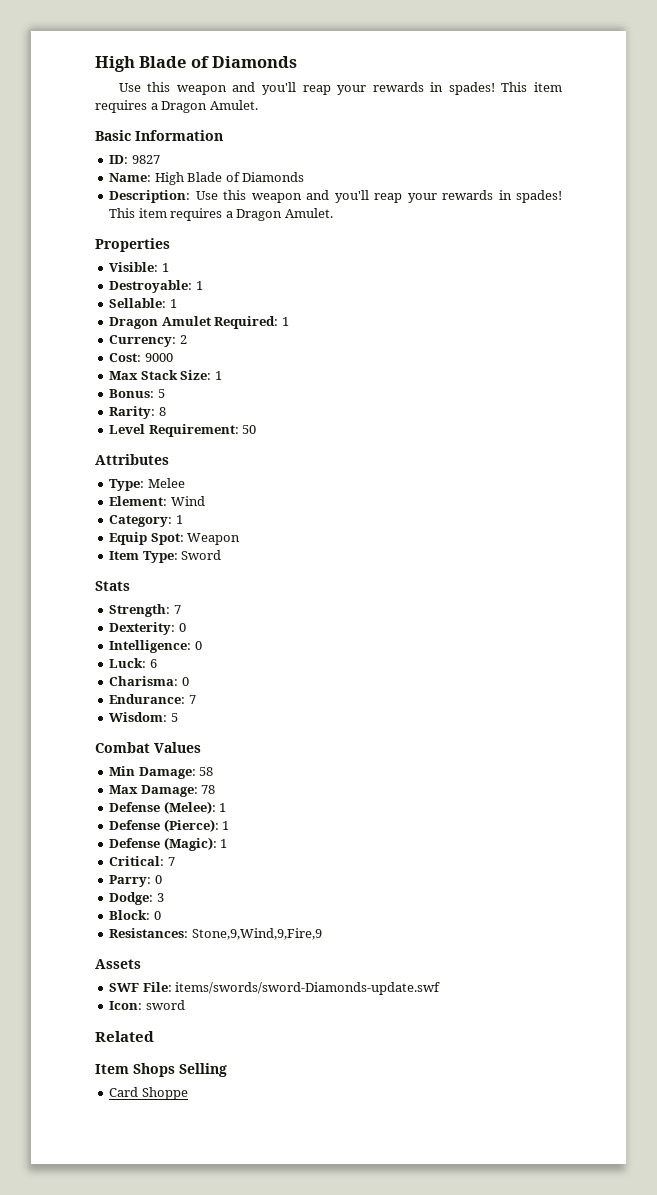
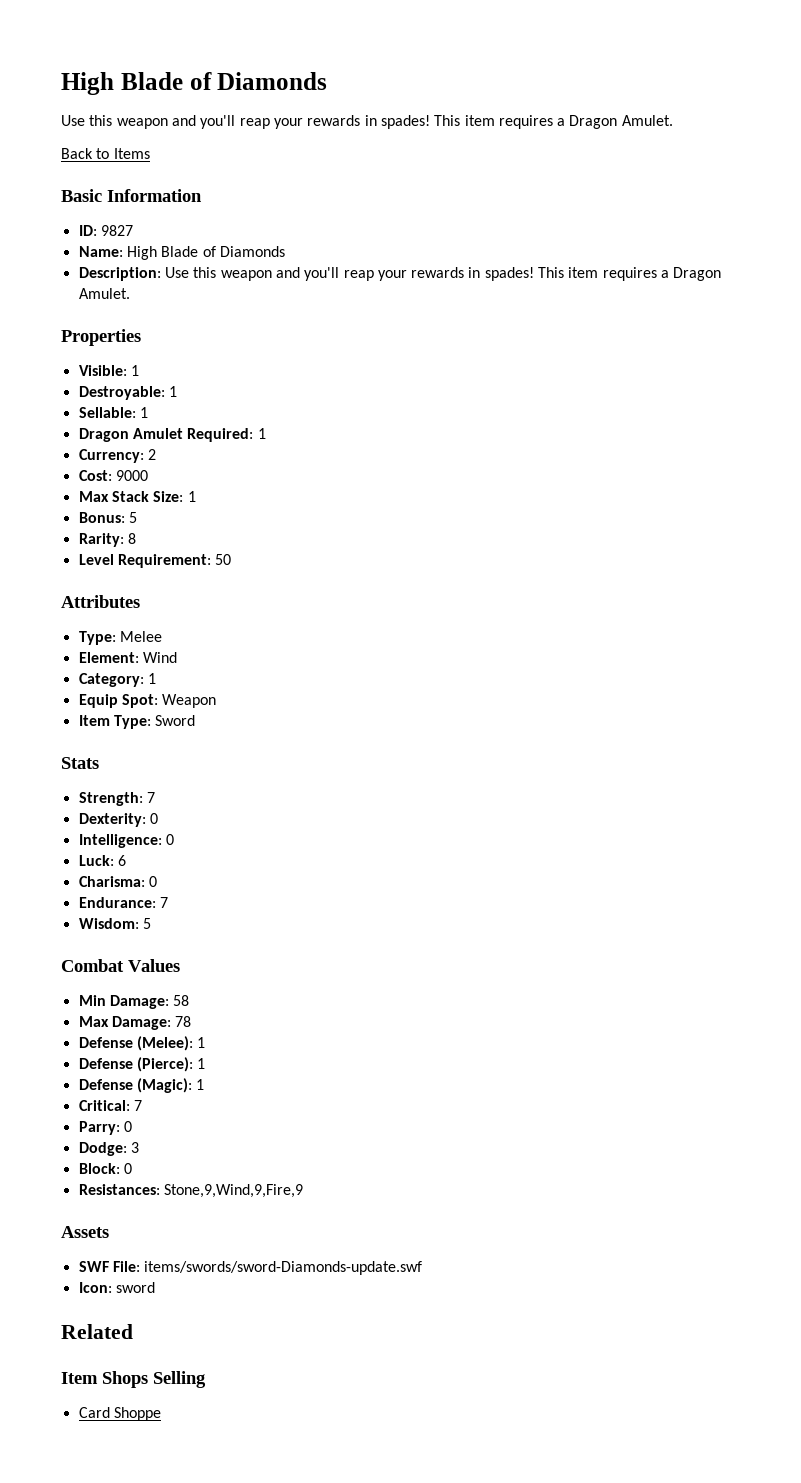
+ Back to Items

